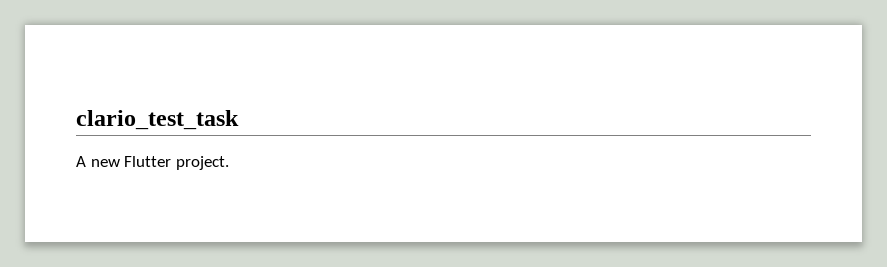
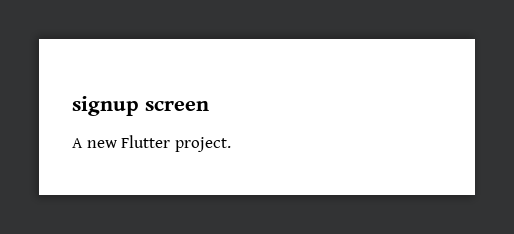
- clario_test_task
+ signup screen

